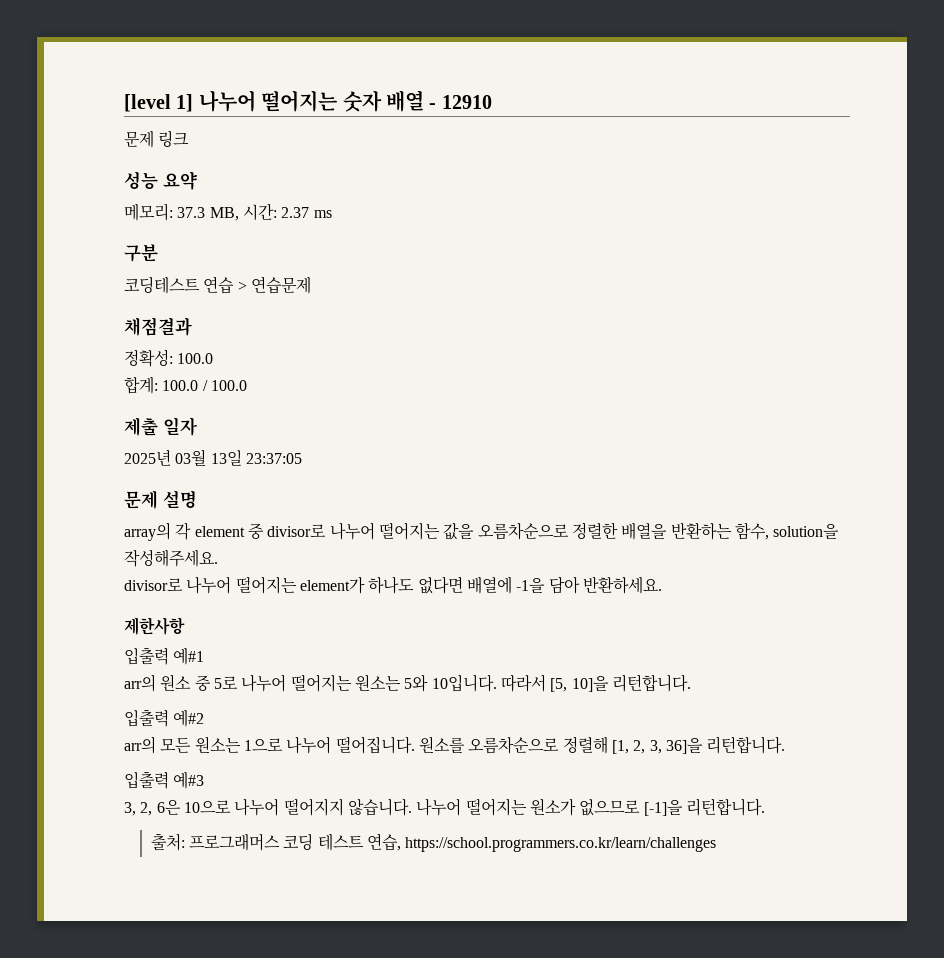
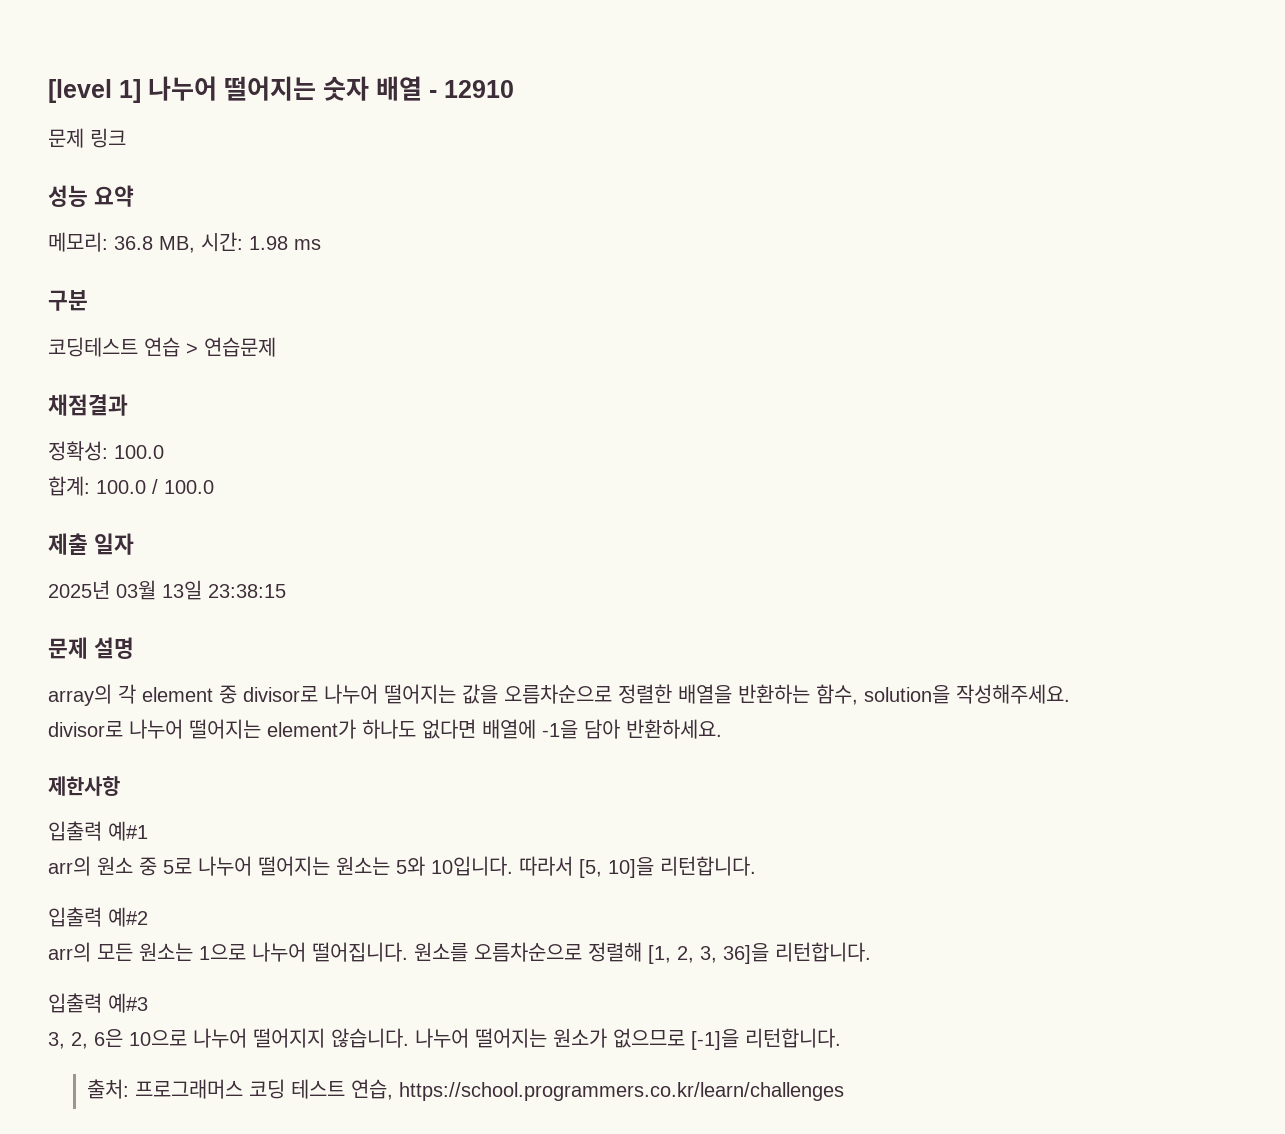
- 메모리: 37.3 MB, 시간: 2.37 ms
+ 메모리: 36.8 MB, 시간: 1.98 ms
- 2025년 03월 13일 23:37:05
+ 2025년 03월 13일 23:38:15

